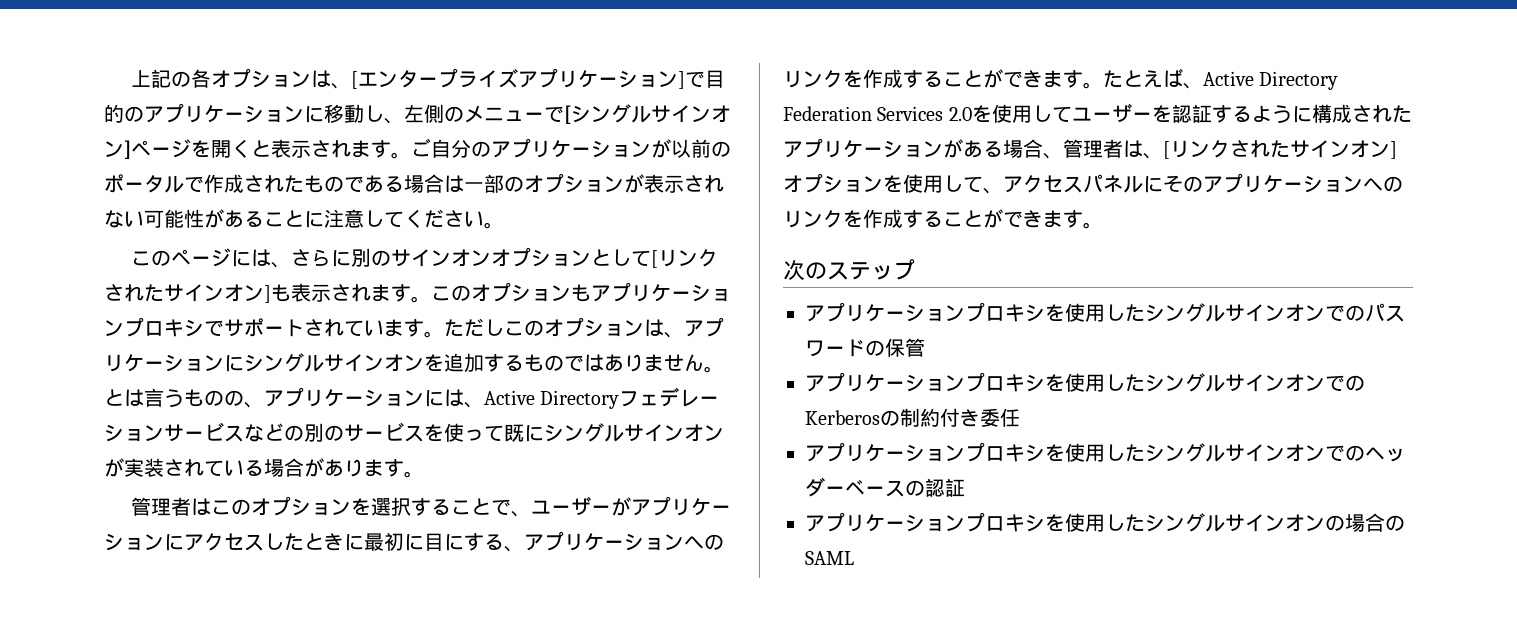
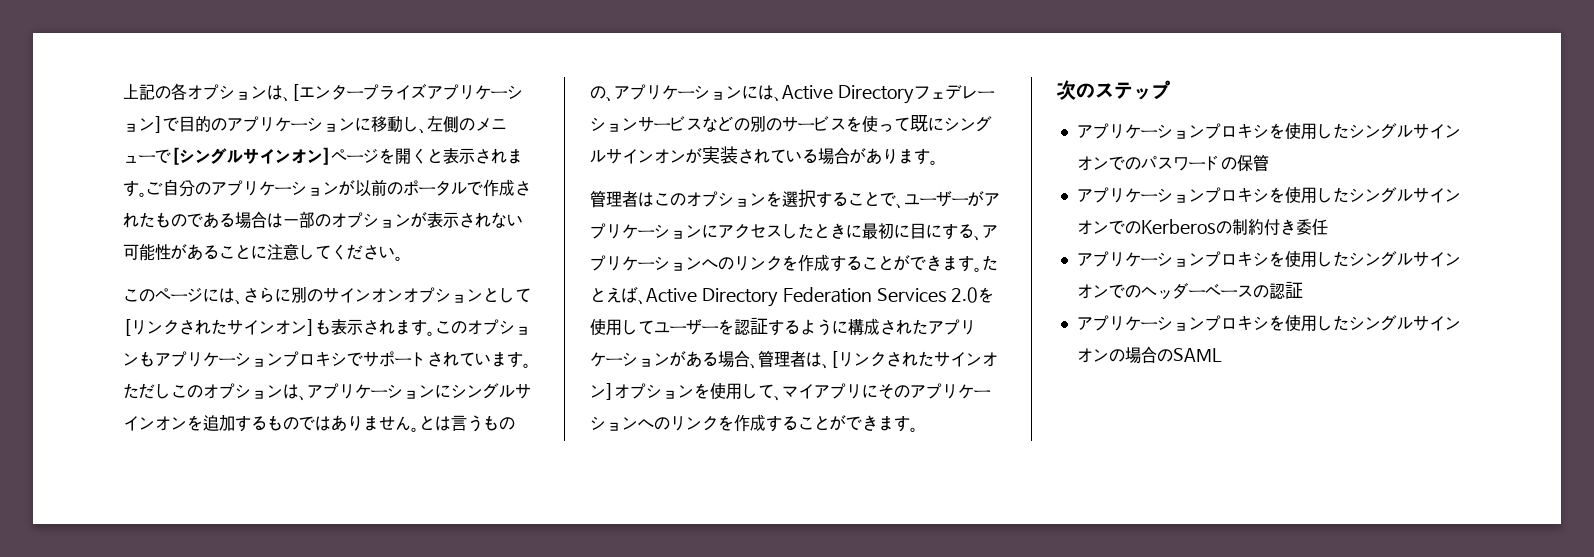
- たとえば、Active Directory Federation Services 2.0を使用してユーザーを認証するように構成されたアプリケーションがある場合、管理者は、[リンクされたサインオン]オプションを使用して、アクセスパネルにそのアプリケーションへのリンクを作成することができます。
+ たとえば、Active Directory Federation Services 2.0を使用してユーザーを認証するように構成されたアプリケーションがある場合、管理者は、[リンクされたサインオン]オプションを使用して、マイアプリにそのアプリケーションへのリンクを作成することができます。

